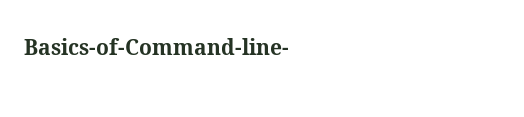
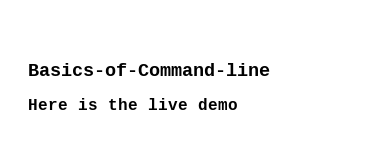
- Basics-of-Command-line-
+ Basics-of-Command-line
+ Here is the live demo

